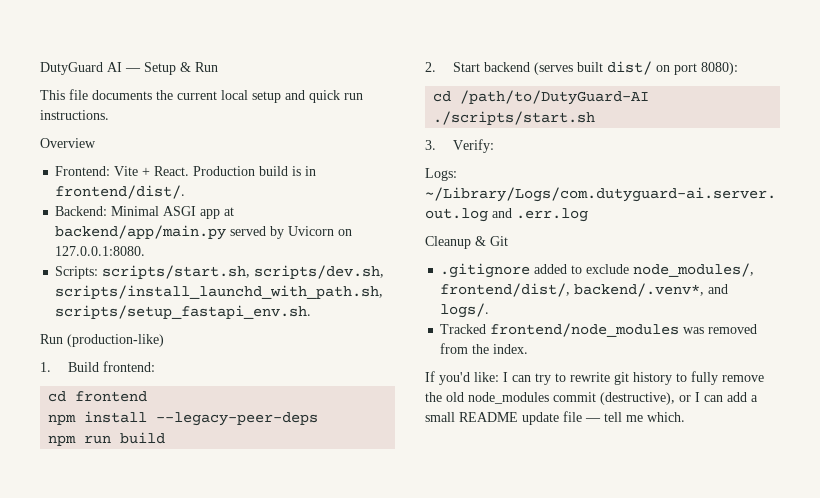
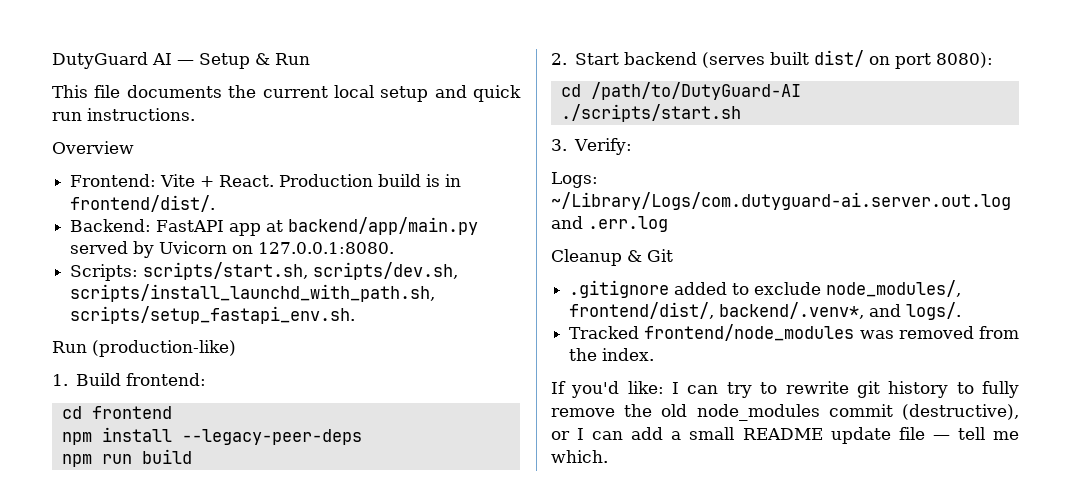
- Backend: Minimal ASGI app at backend/app/main.py served by Uvicorn on 127.0.0.1:8080.
+ Backend: FastAPI app at backend/app/main.py served by Uvicorn on 127.0.0.1:8080.

